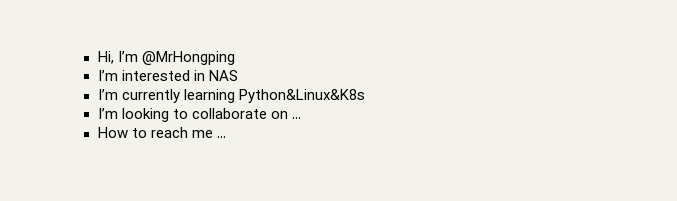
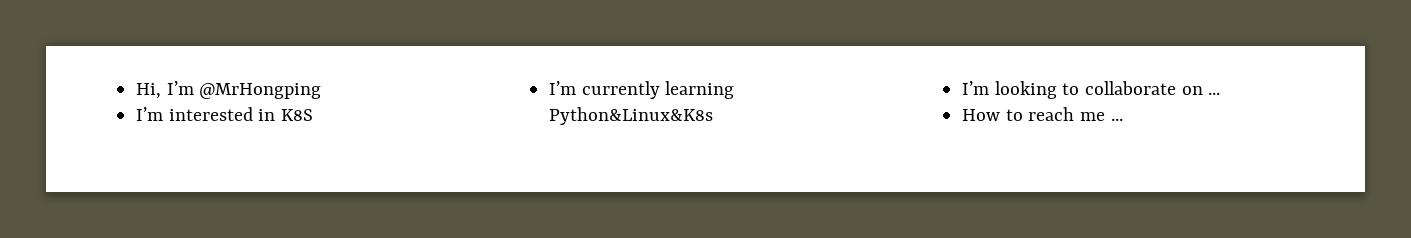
- I’m interested in NAS
+ I’m interested in K8S

